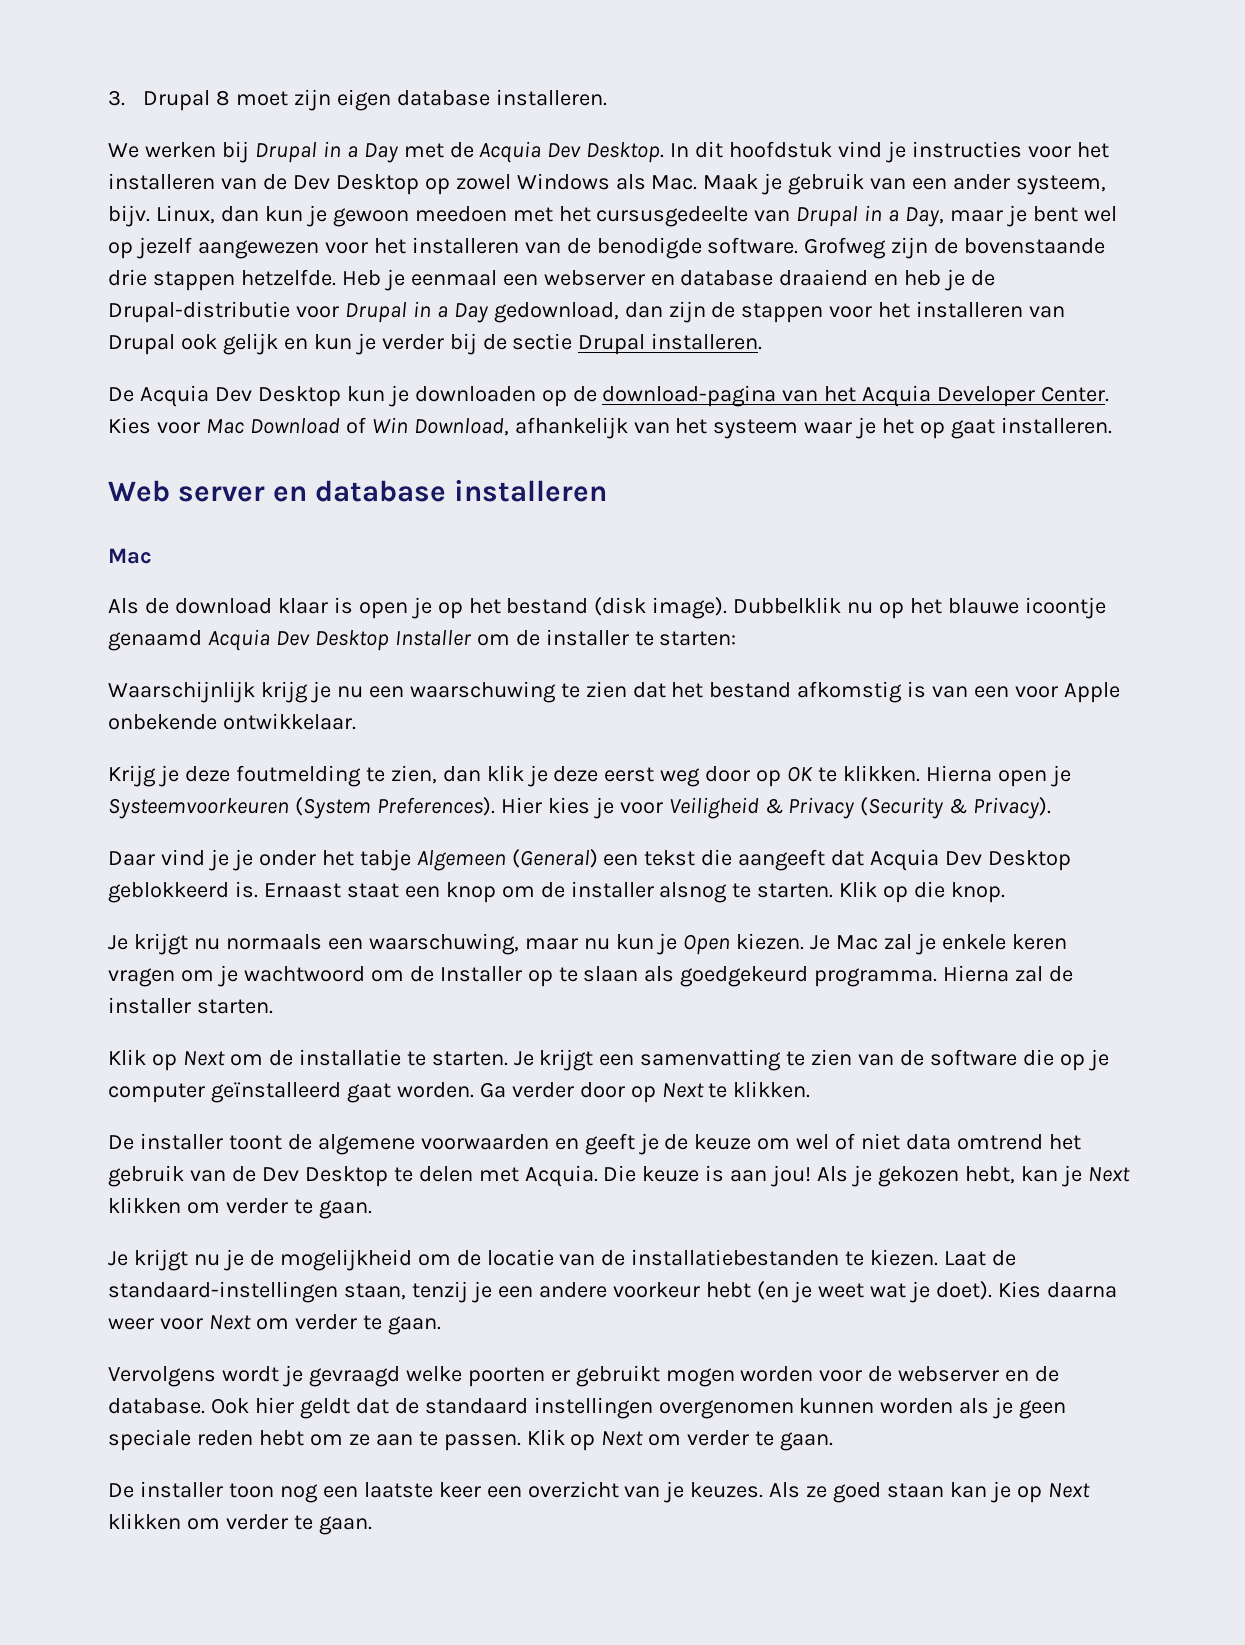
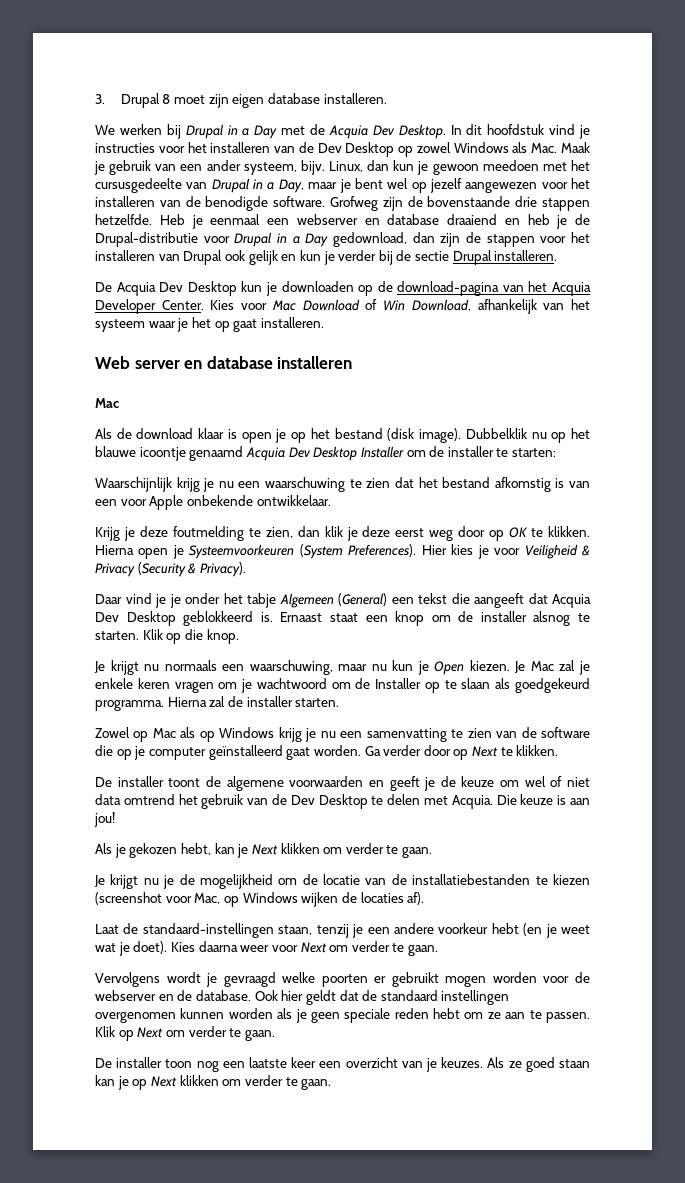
- Klik op Next om de installatie te starten. Je krijgt een samenvatting te zien van de software die op je computer geïnstalleerd gaat worden.
+ Zowel op Mac als op Windows krijg je nu een samenvatting te zien van de software die op je computer geïnstalleerd gaat worden.
- Die keuze is aan jou! Als je gekozen hebt, kan je Next klikken om verder te gaan.
+ Die keuze is aan jou!
+ Als je gekozen hebt, kan je Next klikken om verder te gaan.
- Je krijgt nu je de mogelijkheid om de locatie van de installatiebestanden te kiezen. Laat de standaard-instellingen staan, tenzij je een andere voorkeur hebt (en je weet wat je doet).
+ Je krijgt nu je de mogelijkheid om de locatie van de installatiebestanden te kiezen (screenshot voor Mac, op Windows wijken de locaties af).
+ Laat de standaard-instellingen staan, tenzij je een andere voorkeur hebt (en je weet wat je doet).

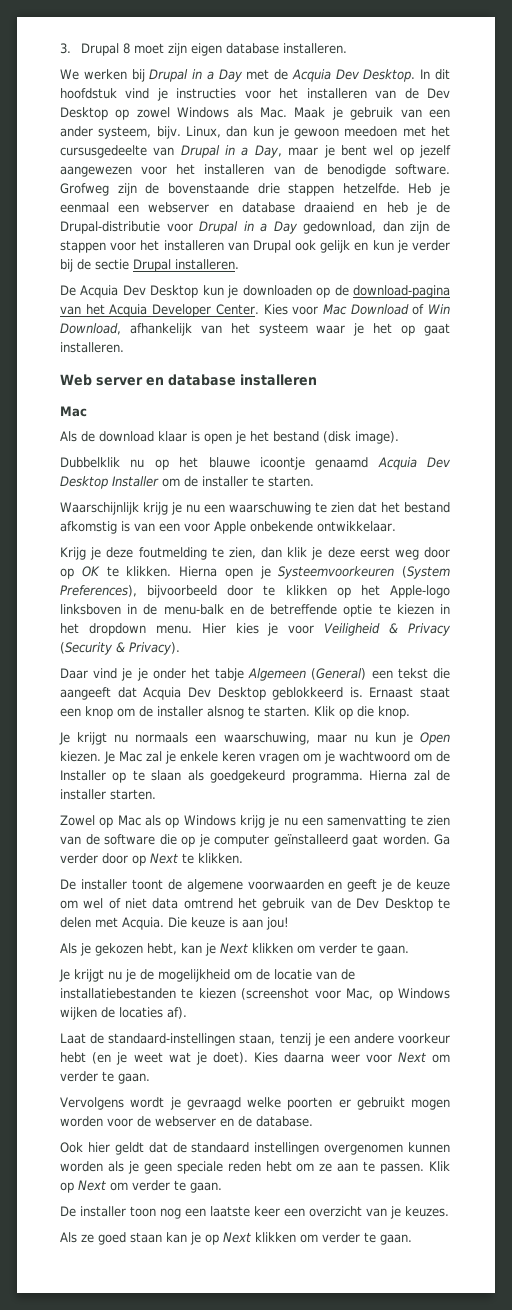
- Als de download klaar is open je op het bestand (disk image). Dubbelklik nu op het blauwe icoontje genaamd Acquia Dev Desktop Installer om de installer te starten:
+ Als de download klaar is open je het bestand (disk image).
+ Dubbelklik nu op het blauwe icoontje genaamd Acquia Dev Desktop Installer om de installer te starten.
- Hierna open je Systeemvoorkeuren (System Preferences).
+ Hierna open je Systeemvoorkeuren (System Preferences), bijvoorbeeld door te klikken op het Apple-logo linksboven in de menu-balk en de betreffende optie te kiezen in het dropdown menu.
- Vervolgens wordt je gevraagd welke poorten er gebruikt mogen worden voor de webserver en de database. Ook hier geldt dat de standaard instellingen overgenomen kunnen worden als je geen speciale reden hebt om ze aan te passen.
+ Vervolgens wordt je gevraagd welke poorten er gebruikt mogen worden voor de webserver en de database.
+ Ook hier geldt dat de standaard instellingen overgenomen kunnen worden als je geen speciale reden hebt om ze aan te passen.
- De installer toon nog een laatste keer een overzicht van je keuzes. Als ze goed staan kan je op Next klikken om verder te gaan.
+ De installer toon nog een laatste keer een overzicht van je keuzes.
+ Als ze goed staan kan je op Next klikken om verder te gaan.

